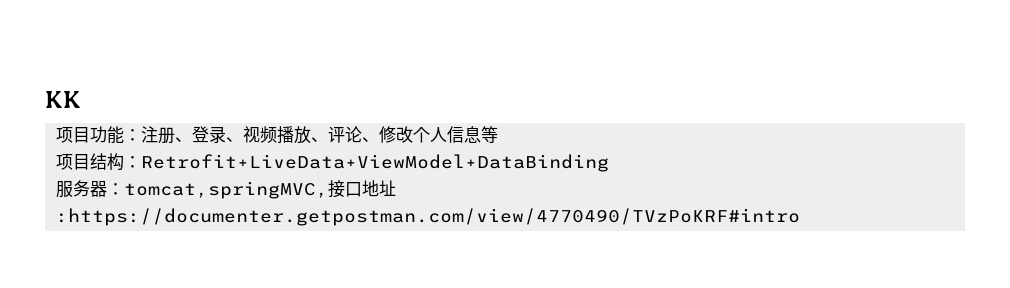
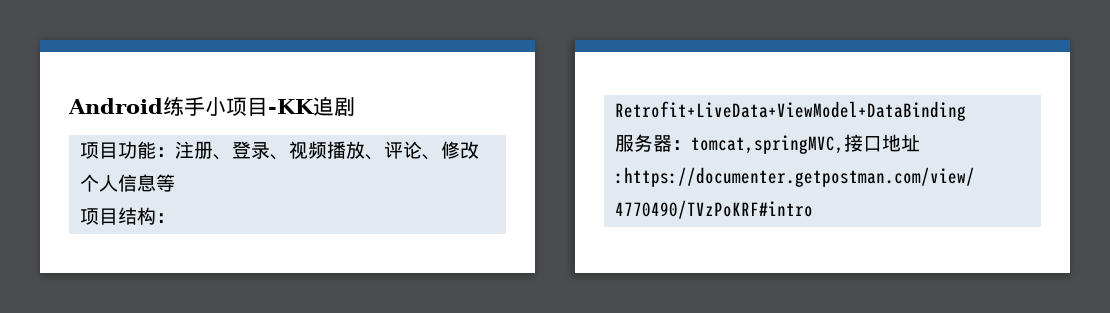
- KK
+ Android练手小项目-KK追剧

